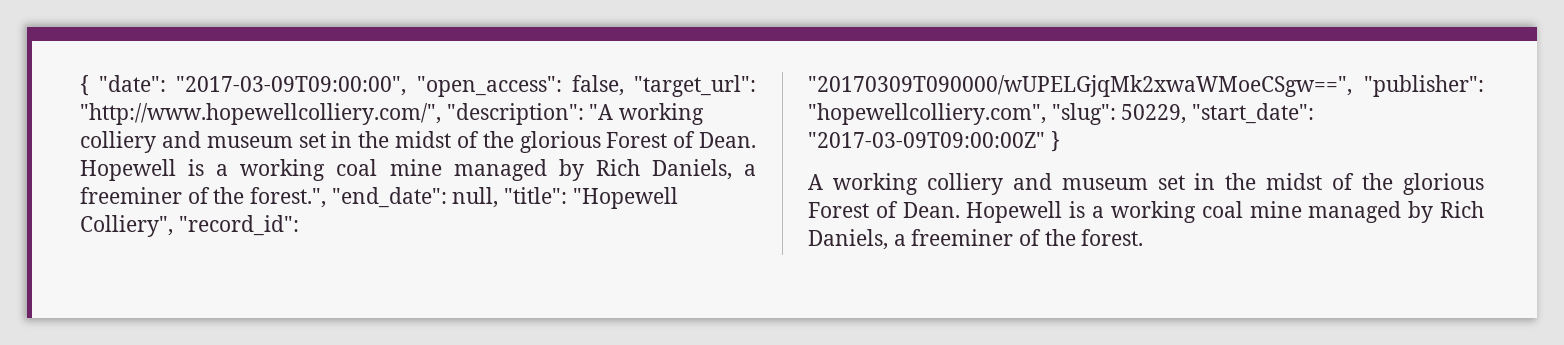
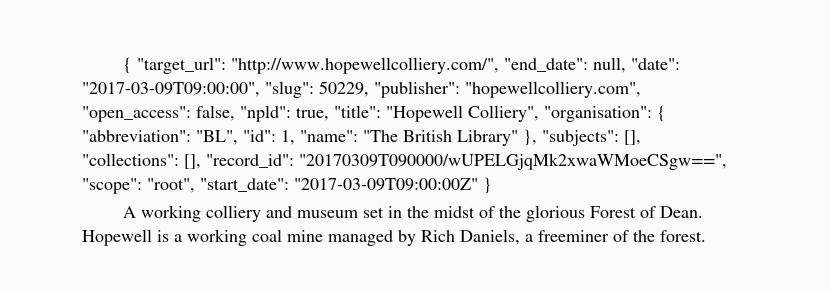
- { "date": "2017-03-09T09:00:00", "open_access": false, "target_url": "http://www.hopewellcolliery.com/", "description": "A working colliery and museum set in the midst of the glorious Forest of Dean. Hopewell is a working coal mine managed by Rich Daniels, a freeminer of the forest.", "end_date": null, "title": "Hopewell Colliery", "record_id": "20170309T090000/wUPELGjqMk2xwaWMoeCSgw==", "publisher": "hopewellcolliery.com", "slug": 50229, "start_date": "2017-03-09T09:00:00Z" }
+ { "target_url": "http://www.hopewellcolliery.com/", "end_date": null, "date": "2017-03-09T09:00:00", "slug": 50229, "publisher": "hopewellcolliery.com", "open_access": false, "npld": true, "title": "Hopewell Colliery", "organisation": { "abbreviation": "BL", "id": 1, "name": "The British Library" }, "subjects": [], "collections": [], "record_id": "20170309T090000/wUPELGjqMk2xwaWMoeCSgw==", "scope": "root", "start_date": "2017-03-09T09:00:00Z" }

